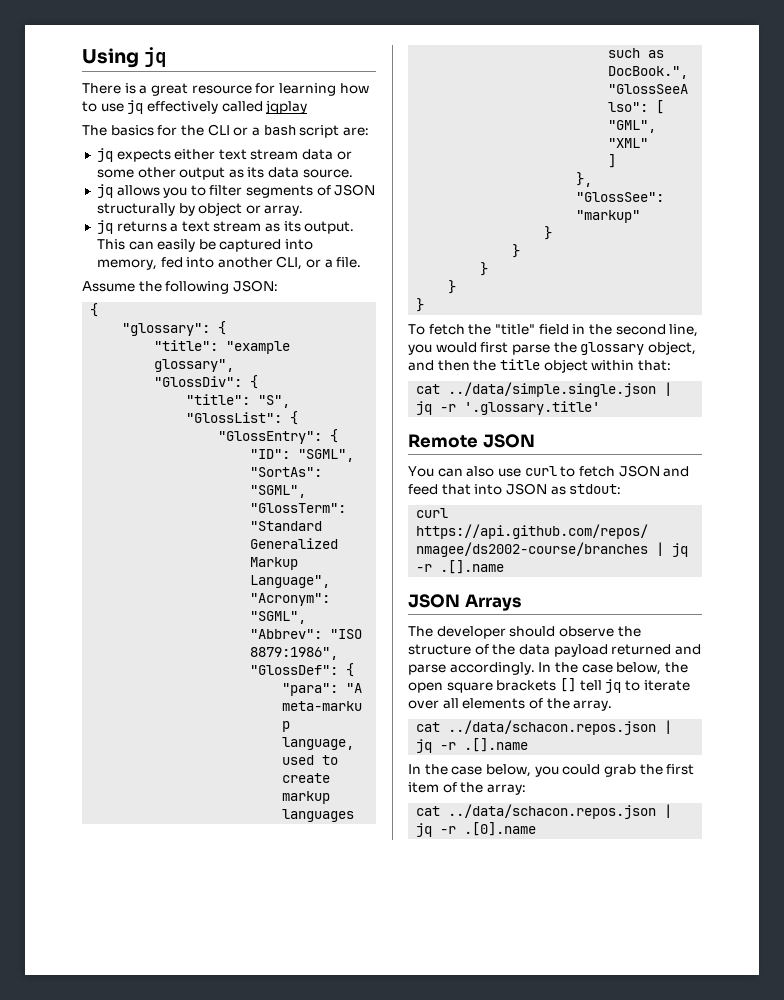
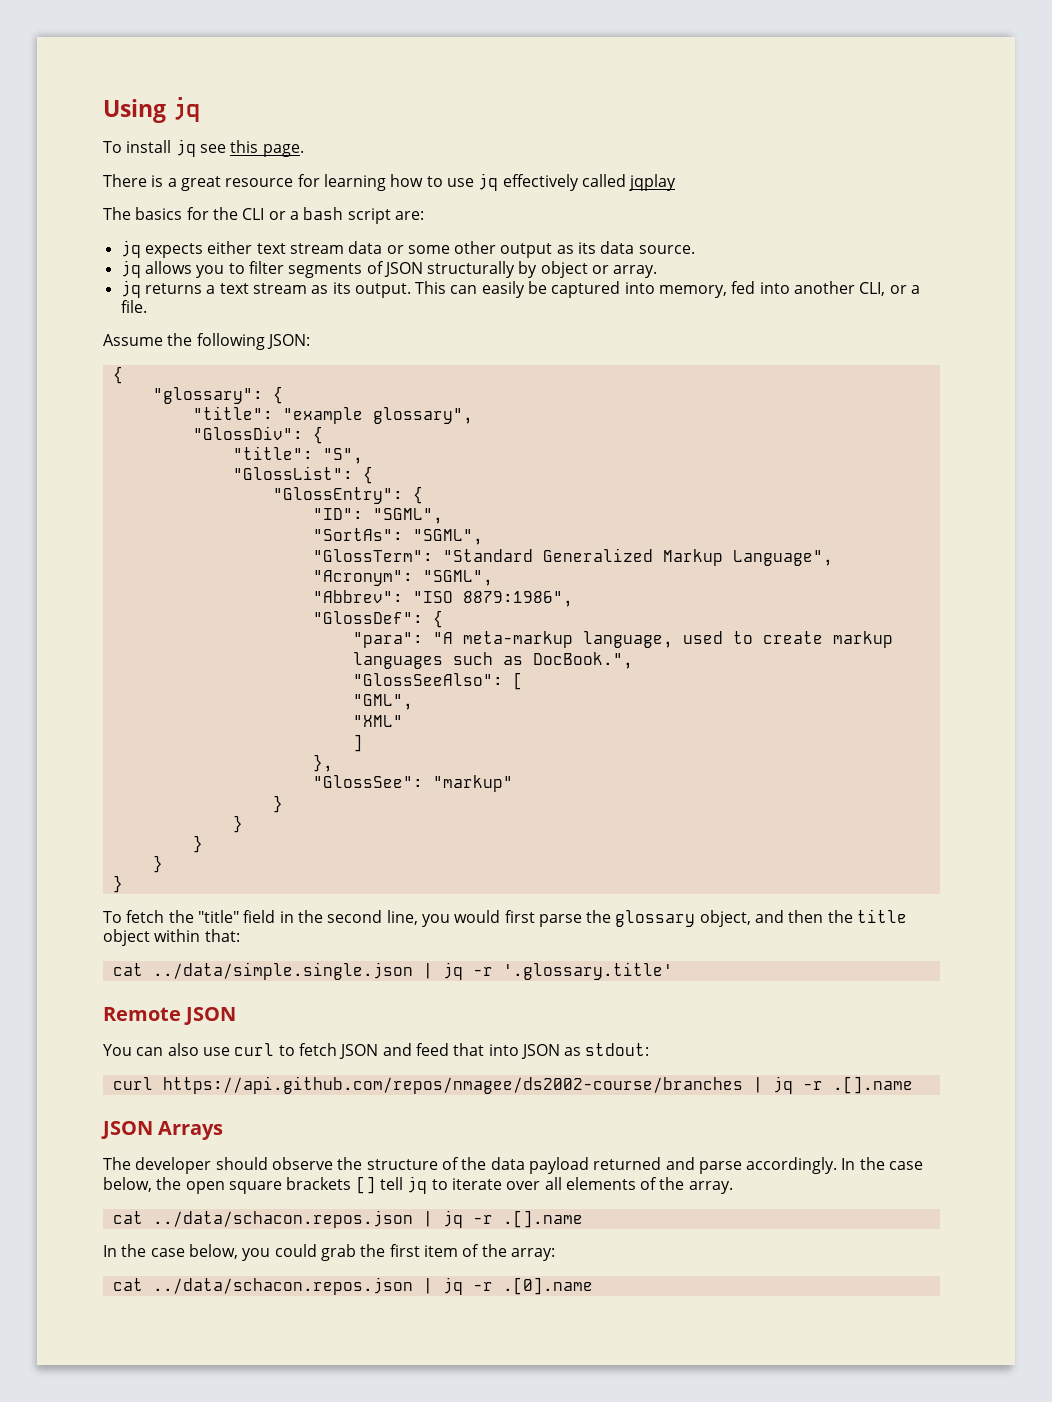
+ To install jq see this page.

